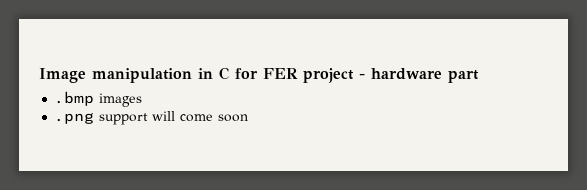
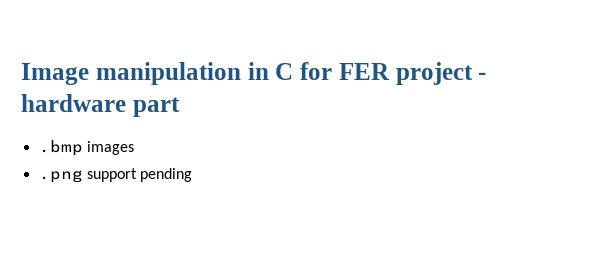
- .png support will come soon
+ .png support pending

